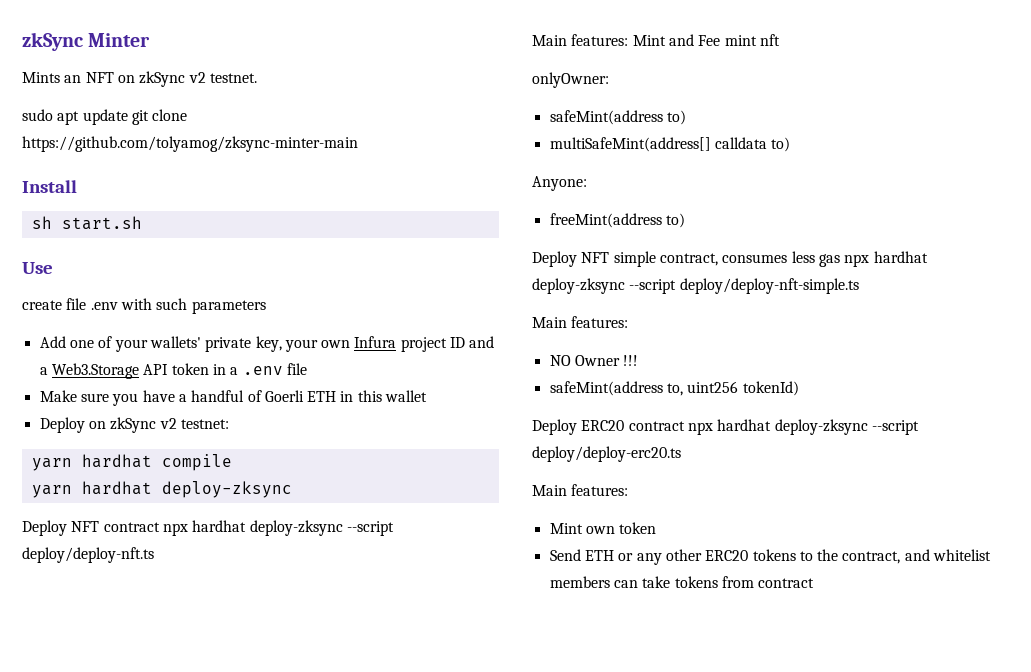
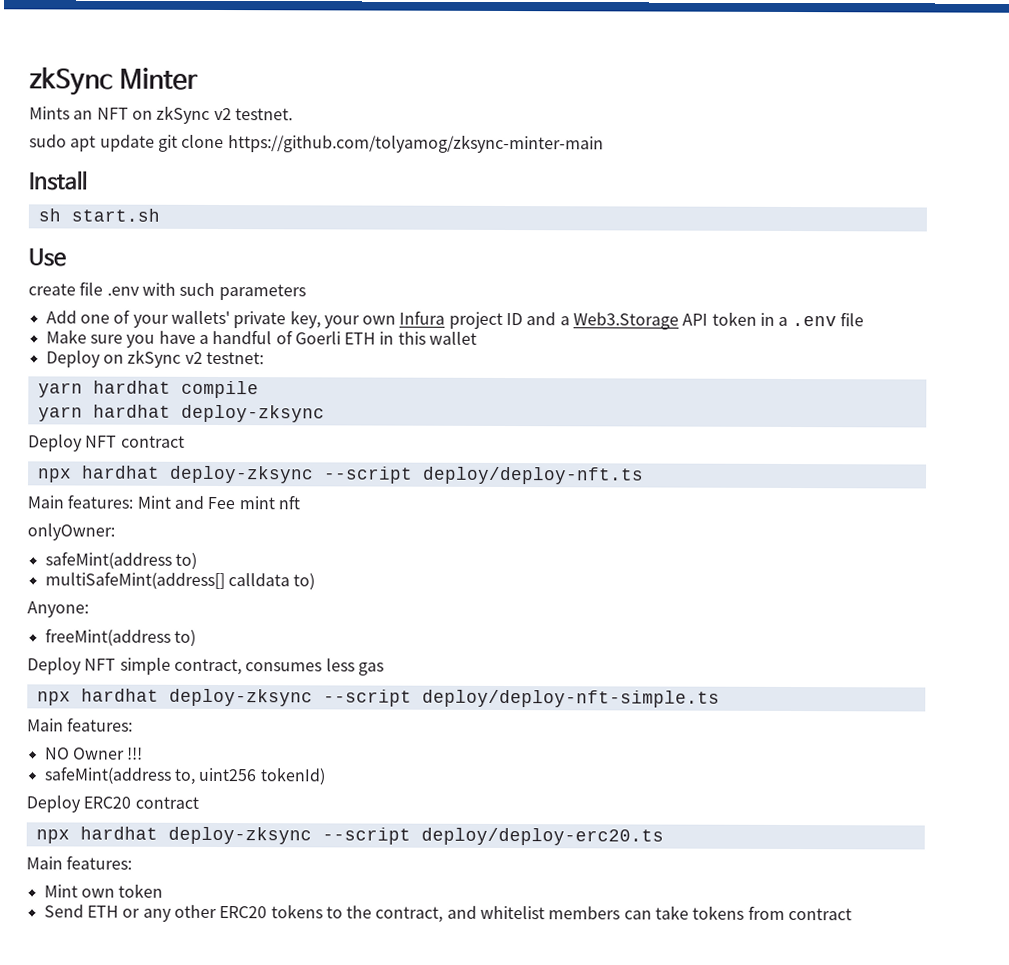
- Deploy NFT contract npx hardhat deploy-zksync --script deploy/deploy-nft.ts
+ Deploy NFT contract
+ npx hardhat deploy-zksync --script deploy/deploy-nft.ts
- Deploy NFT simple contract, consumes less gas npx hardhat deploy-zksync --script deploy/deploy-nft-simple.ts
+ Deploy NFT simple contract, consumes less gas
+ npx hardhat deploy-zksync --script deploy/deploy-nft-simple.ts
- Deploy ERC20 contract npx hardhat deploy-zksync --script deploy/deploy-erc20.ts
+ Deploy ERC20 contract
+ npx hardhat deploy-zksync --script deploy/deploy-erc20.ts

